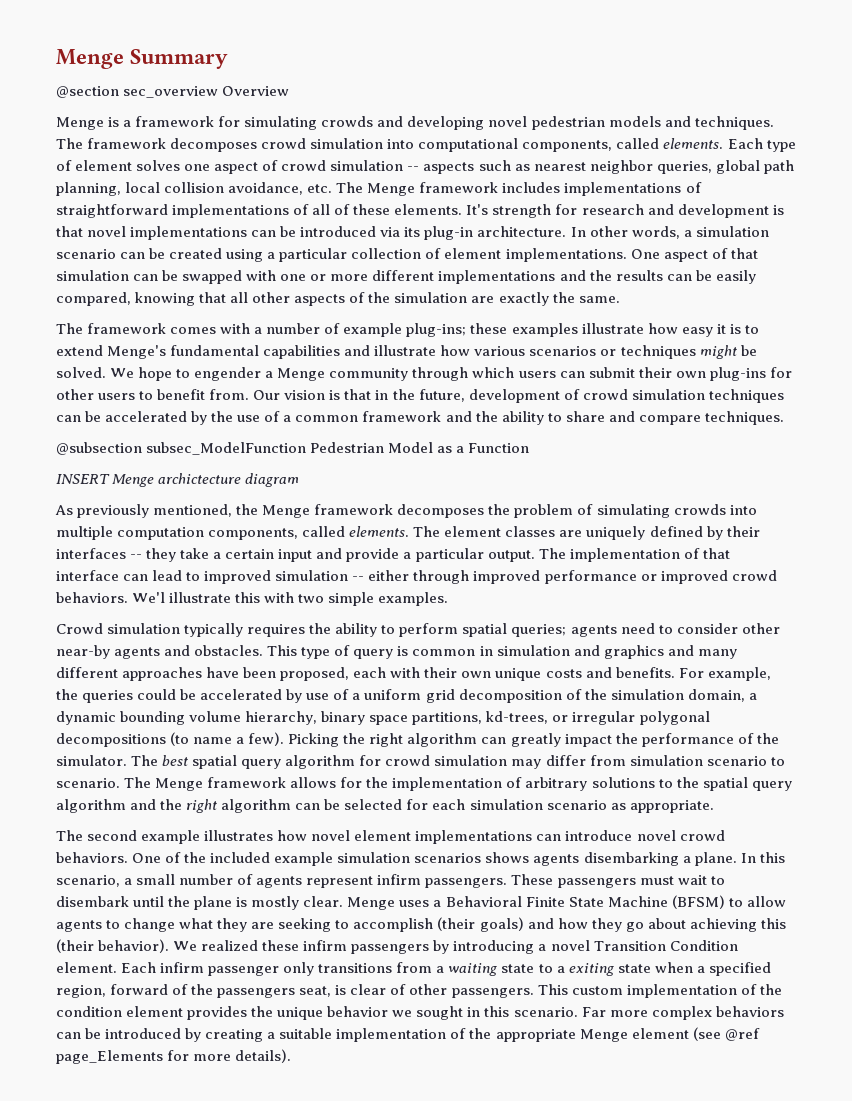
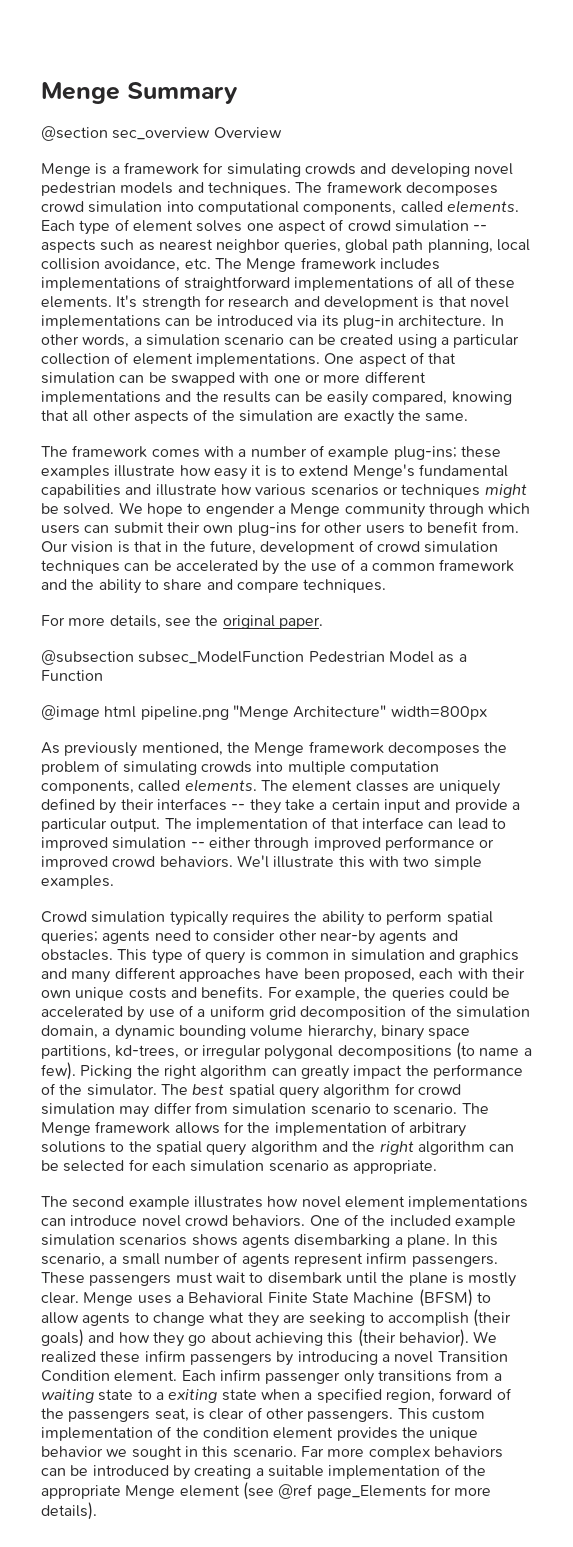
+ For more details, see the original paper.
- INSERT Menge archictecture diagram
+ @image html pipeline.png "Menge Architecture" width=800px

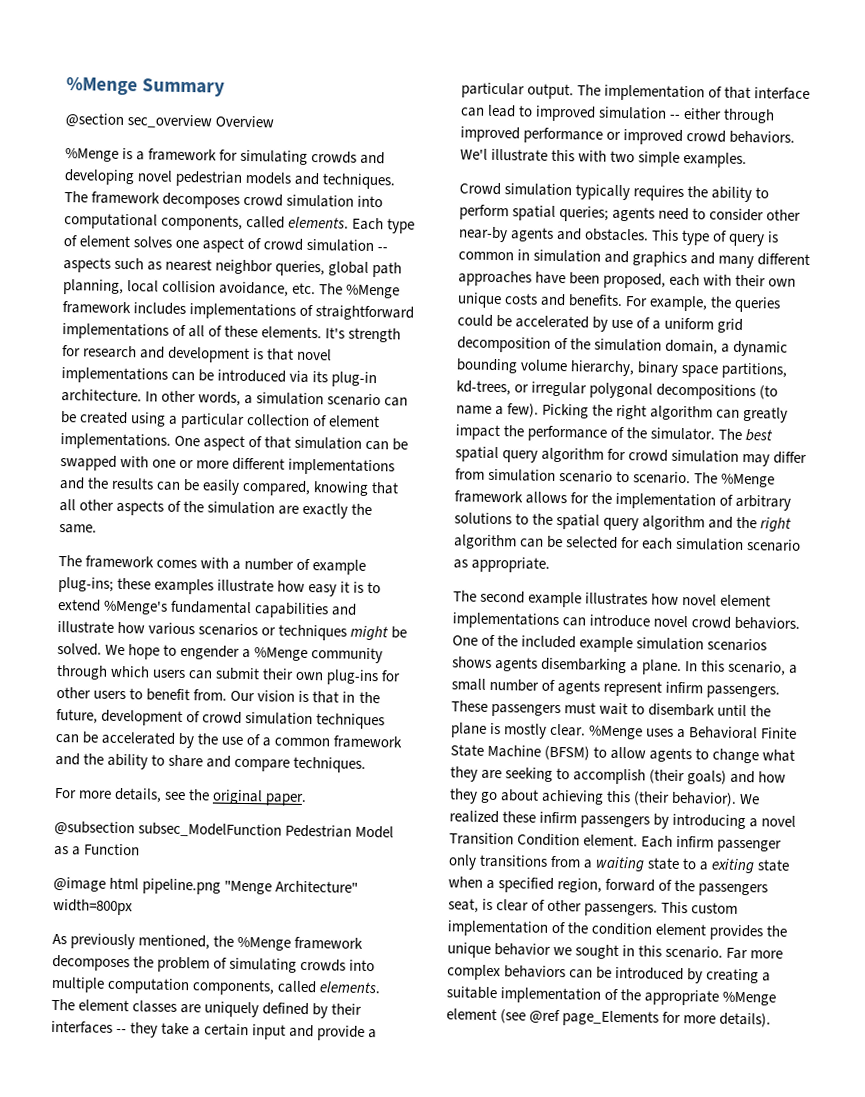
- Menge Summary
+ %Menge Summary
- Menge is a framework for simulating crowds and developing novel pedestrian models and techniques.
+ %Menge is a framework for simulating crowds and developing novel pedestrian models and techniques.
- Each type of element solves one aspect of crowd simulation -- aspects such as nearest neighbor queries, global path planning, local collision avoidance, etc. The Menge framework includes implementations of straightforward implementations of all of these elements.
+ Each type of element solves one aspect of crowd simulation -- aspects such as nearest neighbor queries, global path planning, local collision avoidance, etc. The %Menge framework includes implementations of straightforward implementations of all of these elements.
- The framework comes with a number of example plug-ins; these examples illustrate how easy it is to extend Menge's fundamental capabilities and illustrate how various scenarios or techniques might be solved.
+ The framework comes with a number of example plug-ins; these examples illustrate how easy it is to extend %Menge's fundamental capabilities and illustrate how various scenarios or techniques might be solved.
- We hope to engender a Menge community through which users can submit their own plug-ins for other users to benefit from.
+ We hope to engender a %Menge community through which users can submit their own plug-ins for other users to benefit from.
- As previously mentioned, the Menge framework decomposes the problem of simulating crowds into multiple computation components, called elements.
+ As previously mentioned, the %Menge framework decomposes the problem of simulating crowds into multiple computation components, called elements.
- The Menge framework allows for the implementation of arbitrary solutions to the spatial query algorithm and the right algorithm can be selected for each simulation scenario as appropriate.
+ The %Menge framework allows for the implementation of arbitrary solutions to the spatial query algorithm and the right algorithm can be selected for each simulation scenario as appropriate.
- Menge uses a Behavioral Finite State Machine (BFSM) to allow agents to change what they are seeking to accomplish (their goals) and how they go about achieving this (their behavior).
+ %Menge uses a Behavioral Finite State Machine (BFSM) to allow agents to change what they are seeking to accomplish (their goals) and how they go about achieving this (their behavior).
- Far more complex behaviors can be introduced by creating a suitable implementation of the appropriate Menge element (see @ref page_Elements for more details).
+ Far more complex behaviors can be introduced by creating a suitable implementation of the appropriate %Menge element (see @ref page_Elements for more details).

